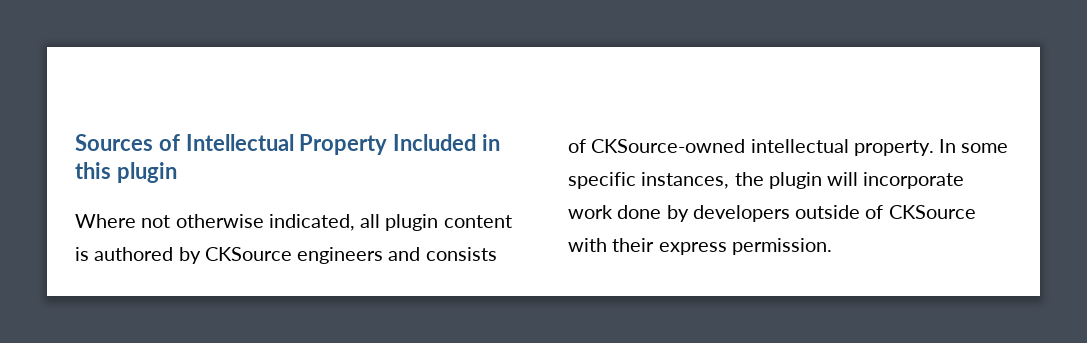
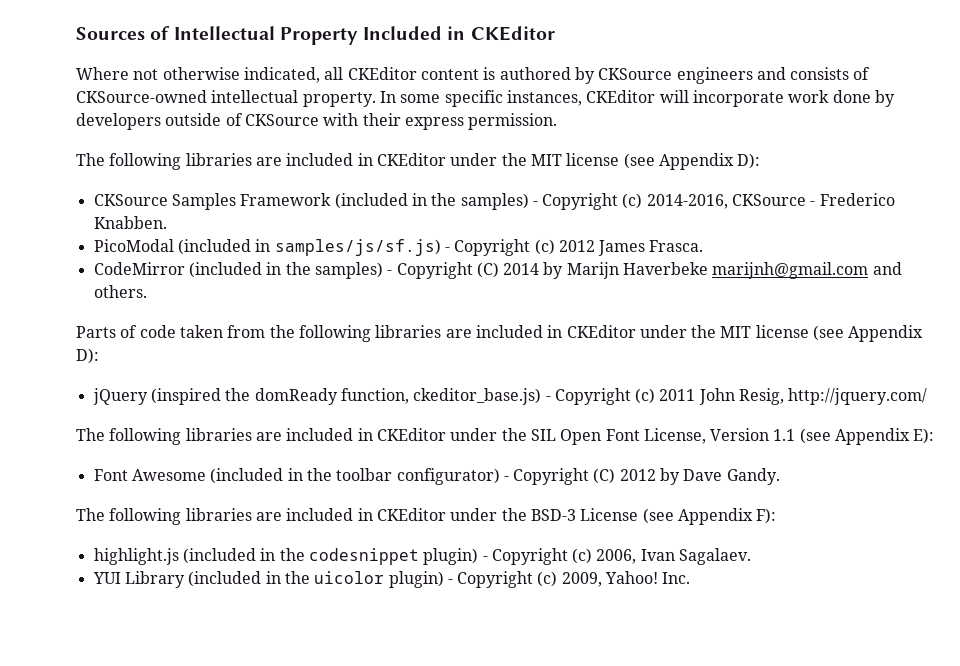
- Sources of Intellectual Property Included in this plugin
+ Sources of Intellectual Property Included in CKEditor
- Where not otherwise indicated, all plugin content is authored by CKSource engineers and consists of CKSource-owned intellectual property.
+ Where not otherwise indicated, all CKEditor content is authored by CKSource engineers and consists of CKSource-owned intellectual property.
- In some specific instances, the plugin will incorporate work done by developers outside of CKSource with their express permission.
+ In some specific instances, CKEditor will incorporate work done by developers outside of CKSource with their express permission.
+ The following libraries are included in CKEditor under the MIT license (see Appendix D):
+ CKSource Samples Framework (included in the samples) - Copyright (c) 2014-2016, CKSource - Frederico Knabben.
+ PicoModal (included in samples/js/sf.js) - Copyright (c) 2012 James Frasca.
+ CodeMirror (included in the samples) - Copyright (C) 2014 by Marijn Haverbeke marijnh@gmail.com and others.
+ Parts of code taken from the following libraries are included in CKEditor under the MIT license (see Appendix D):
+ jQuery (inspired the domReady function, ckeditor_base.js) - Copyright (c) 2011 John Resig, http://jquery.com/
+ The following libraries are included in CKEditor under the SIL Open Font License, Version 1.1 (see Appendix E):
+ Font Awesome (included in the toolbar configurator) - Copyright (C) 2012 by Dave Gandy.
+ The following libraries are included in CKEditor under the BSD-3 License (see Appendix F):
+ highlight.js (included in the codesnippet plugin) - Copyright (c) 2006, Ivan Sagalaev.
+ YUI Library (included in the uicolor plugin) - Copyright (c) 2009, Yahoo! Inc.

